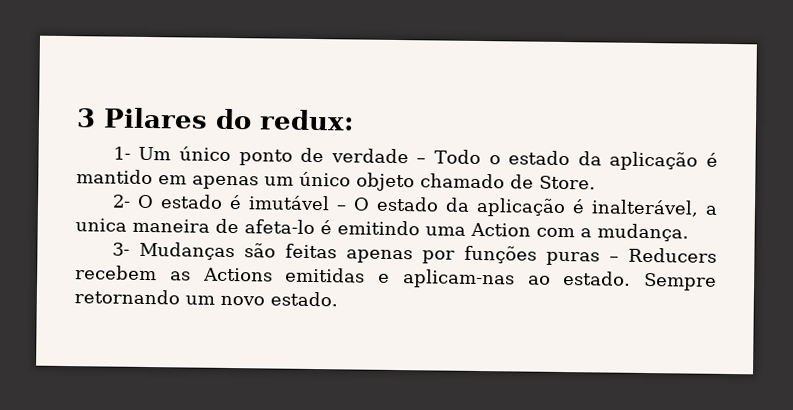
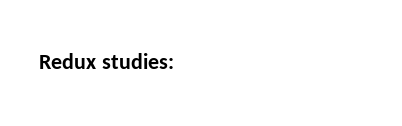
- 3 Pilares do redux:
- 1- Um único ponto de verdade – Todo o estado da aplicação é mantido em apenas um único objeto chamado de Store.
- 2- O estado é imutável – O estado da aplicação é inalterável, a unica maneira de afeta-lo é emitindo uma Action com a mudança.
- 3- Mudanças são feitas apenas por funções puras – Reducers recebem as Actions emitidas e aplicam-nas ao estado. Sempre retornando um novo estado.
+ Redux studies:

